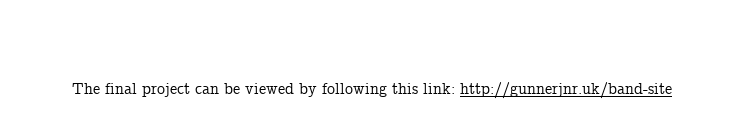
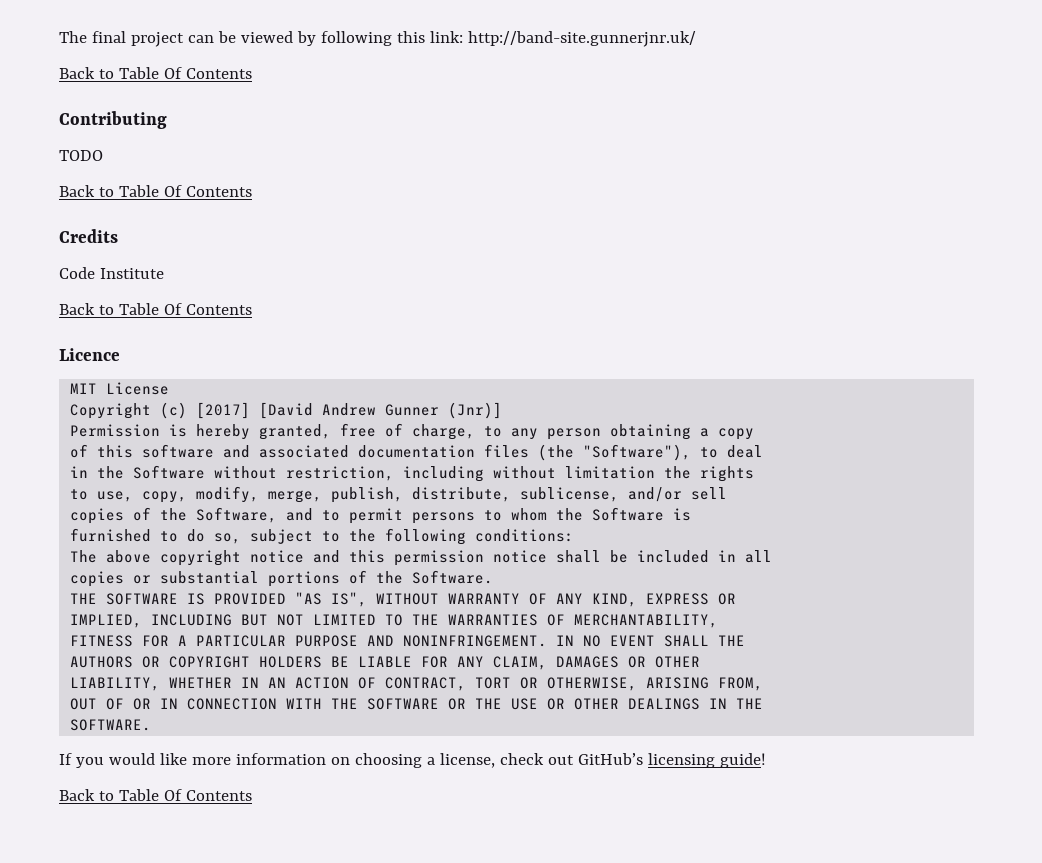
- The final project can be viewed by following this link: http://gunnerjnr.uk/band-site
+ The final project can be viewed by following this link: http://band-site.gunnerjnr.uk/
+ Back to Table Of Contents
+ Contributing
+ TODO
+ Back to Table Of Contents
+ Credits
+ Code Institute
+ Back to Table Of Contents
+ Licence
+ MIT License
+ Copyright (c) [2017] [David Andrew Gunner (Jnr)]
+ Permission is hereby granted, free of charge, to any person obtaining a copy
+ of this software and associated documentation files (the "Software"), to deal
+ in the Software without restriction, including without limitation the rights
+ to use, copy, modify, merge, publish, distribute, sublicense, and/or sell
+ copies of the Software, and to permit persons to whom the Software is
+ furnished to do so, subject to the following conditions:
+ The above copyright notice and this permission notice shall be included in all
+ copies or substantial portions of the Software.
+ THE SOFTWARE IS PROVIDED "AS IS", WITHOUT WARRANTY OF ANY KIND, EXPRESS OR
+ IMPLIED, INCLUDING BUT NOT LIMITED TO THE WARRANTIES OF MERCHANTABILITY,
+ FITNESS FOR A PARTICULAR PURPOSE AND NONINFRINGEMENT. IN NO EVENT SHALL THE
+ AUTHORS OR COPYRIGHT HOLDERS BE LIABLE FOR ANY CLAIM, DAMAGES OR OTHER
+ LIABILITY, WHETHER IN AN ACTION OF CONTRACT, TORT OR OTHERWISE, ARISING FROM,
+ OUT OF OR IN CONNECTION WITH THE SOFTWARE OR THE USE OR OTHER DEALINGS IN THE
+ SOFTWARE.
+ If you would like more information on choosing a license, check out GitHub’s licensing guide!
+ Back to Table Of Contents

